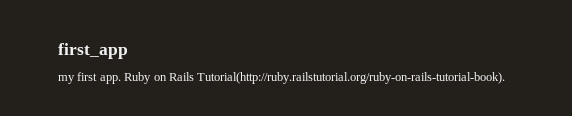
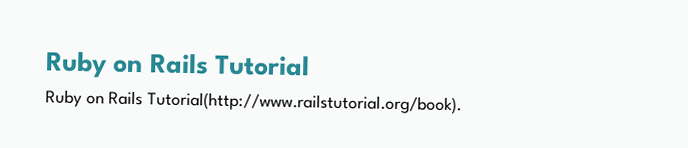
- first_app
- my first app. Ruby on Rails Tutorial(http://ruby.railstutorial.org/ruby‐on‐rails‐tutorial‐book).
+ Ruby on Rails Tutorial
+ Ruby on Rails Tutorial(http://www.railstutorial.org/book).

